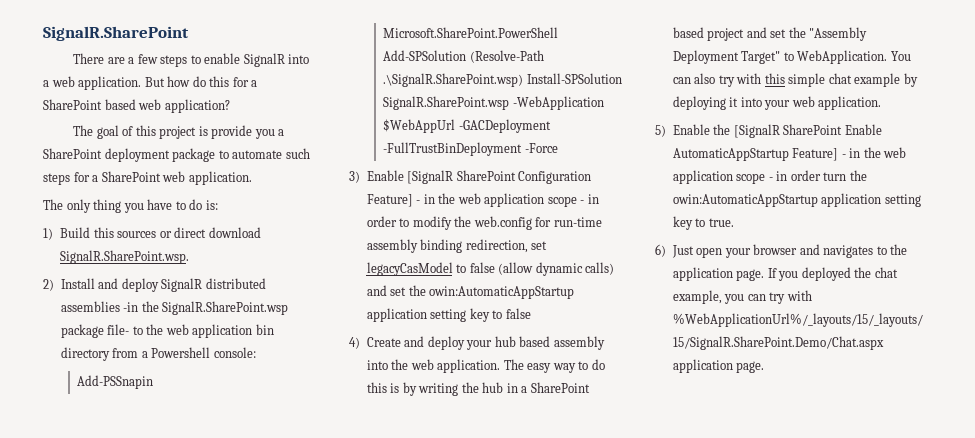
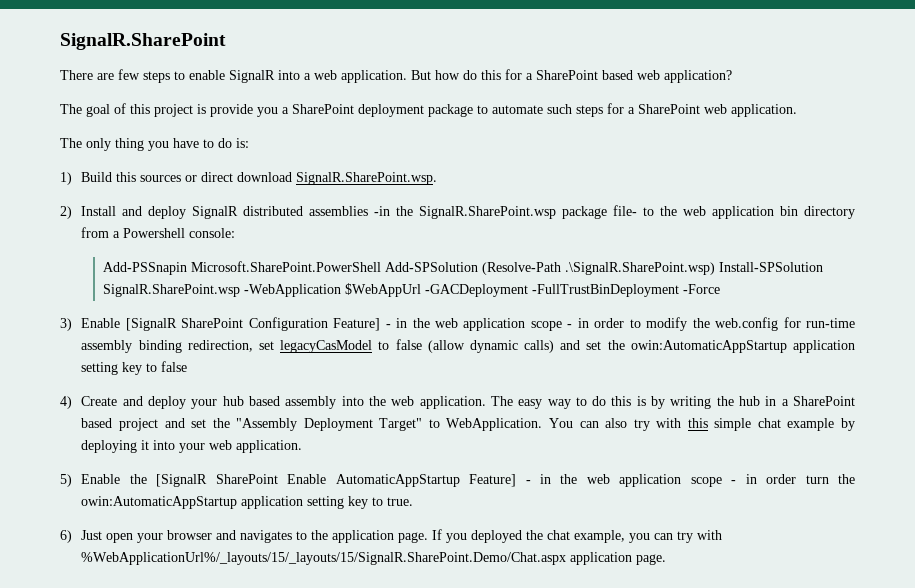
- There are a few steps to enable SignalR into a web application.
+ There are few steps to enable SignalR into a web application.

